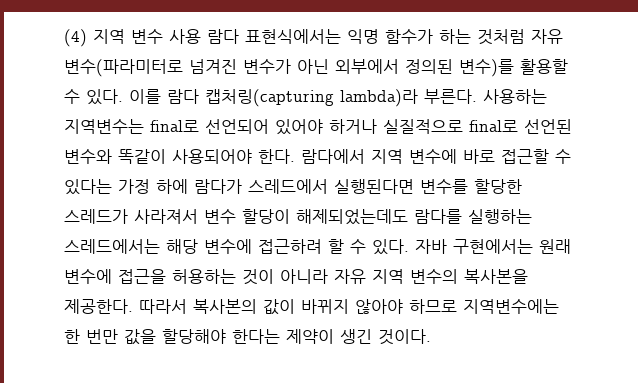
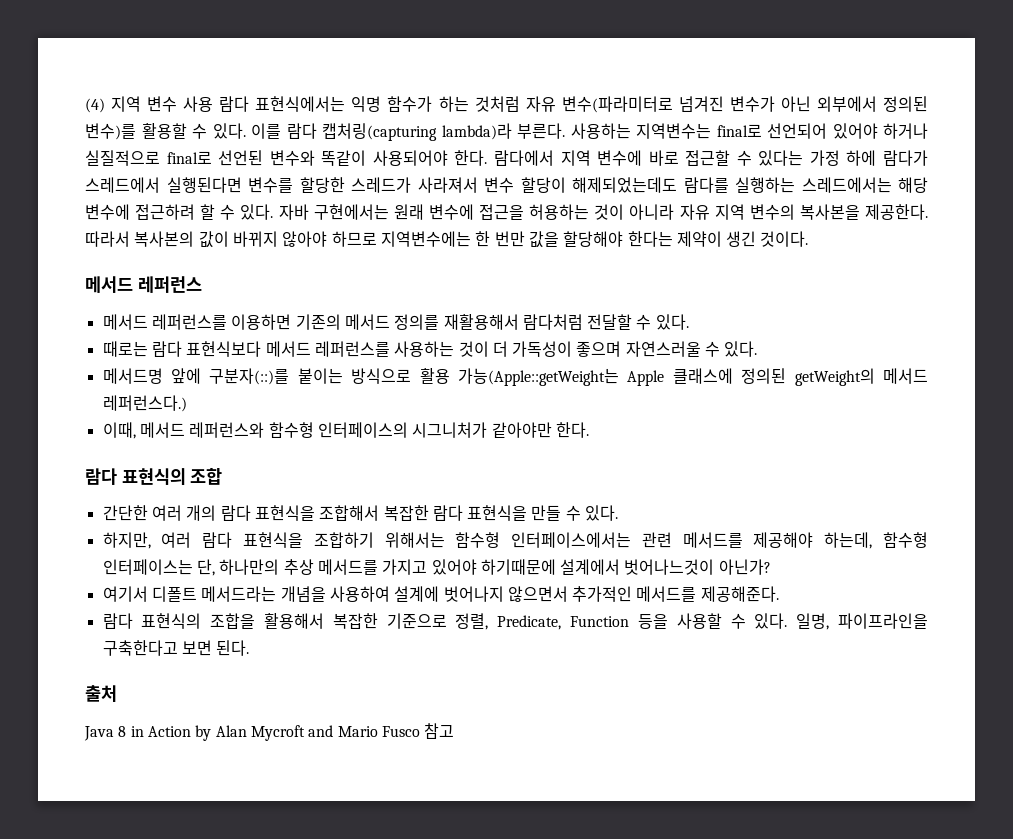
+ 메서드 레퍼런스
+ 메서드 레퍼런스를 이용하면 기존의 메서드 정의를 재활용해서 람다처럼 전달할 수 있다.
+ 때로는 람다 표현식보다 메서드 레퍼런스를 사용하는 것이 더 가독성이 좋으며 자연스러울 수 있다.
+ 메서드명 앞에 구분자(::)를 붙이는 방식으로 활용 가능(Apple::getWeight는 Apple 클래스에 정의된 getWeight의 메서드 레퍼런스다.)
+ 이때, 메서드 레퍼런스와 함수형 인터페이스의 시그니처가 같아야만 한다.
+ 람다 표현식의 조합
+ 간단한 여러 개의 람다 표현식을 조합해서 복잡한 람다 표현식을 만들 수 있다.
+ 하지만, 여러 람다 표현식을 조합하기 위해서는 함수형 인터페이스에서는 관련 메서드를 제공해야 하는데, 함수형 인터페이스는 단, 하나만의 추상 메서드를 가지고 있어야 하기때문에 설계에서 벗어나느것이 아닌가?
+ 여기서 디폴트 메서드라는 개념을 사용하여 설계에 벗어나지 않으면서 추가적인 메서드를 제공해준다.
+ 람다 표현식의 조합을 활용해서 복잡한 기준으로 정렬, Predicate, Function 등을 사용할 수 있다. 일명, 파이프라인을 구축한다고 보면 된다.
+ 출처
+ Java 8 in Action by Alan Mycroft and Mario Fusco 참고

